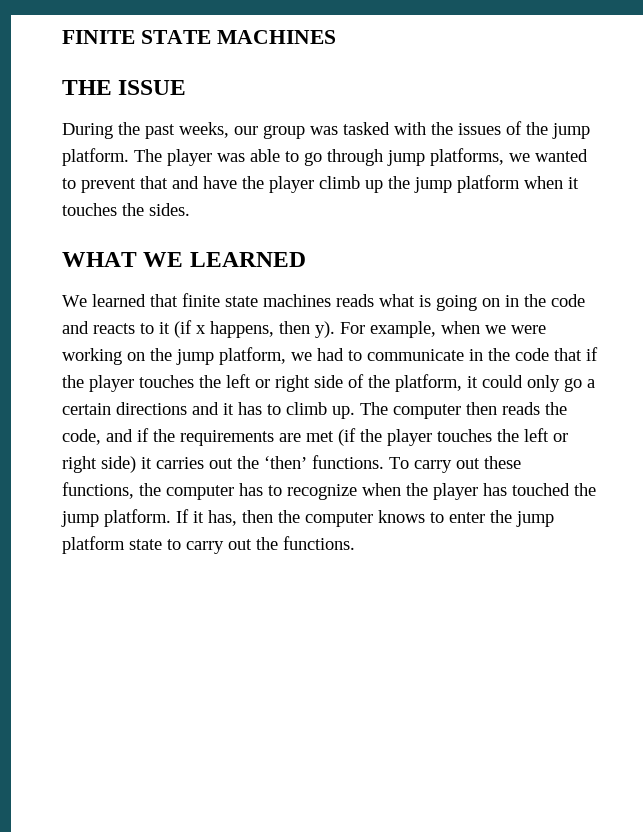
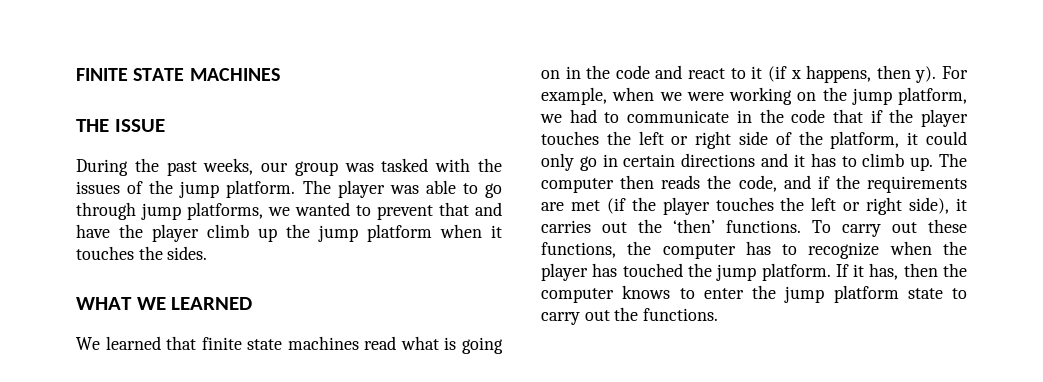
- We learned that finite state machines reads what is going on in the code and reacts to it (if x happens, then y).
+ We learned that finite state machines read what is going on in the code and react to it (if x happens, then y).
- For example, when we were working on the jump platform, we had to communicate in the code that if the player touches the left or right side of the platform, it could only go a certain directions and it has to climb up.
+ For example, when we were working on the jump platform, we had to communicate in the code that if the player touches the left or right side of the platform, it could only go in certain directions and it has to climb up.
- The computer then reads the code, and if the requirements are met (if the player touches the left or right side) it carries out the ‘then’ functions.
+ The computer then reads the code, and if the requirements are met (if the player touches the left or right side), it carries out the ‘then’ functions.

